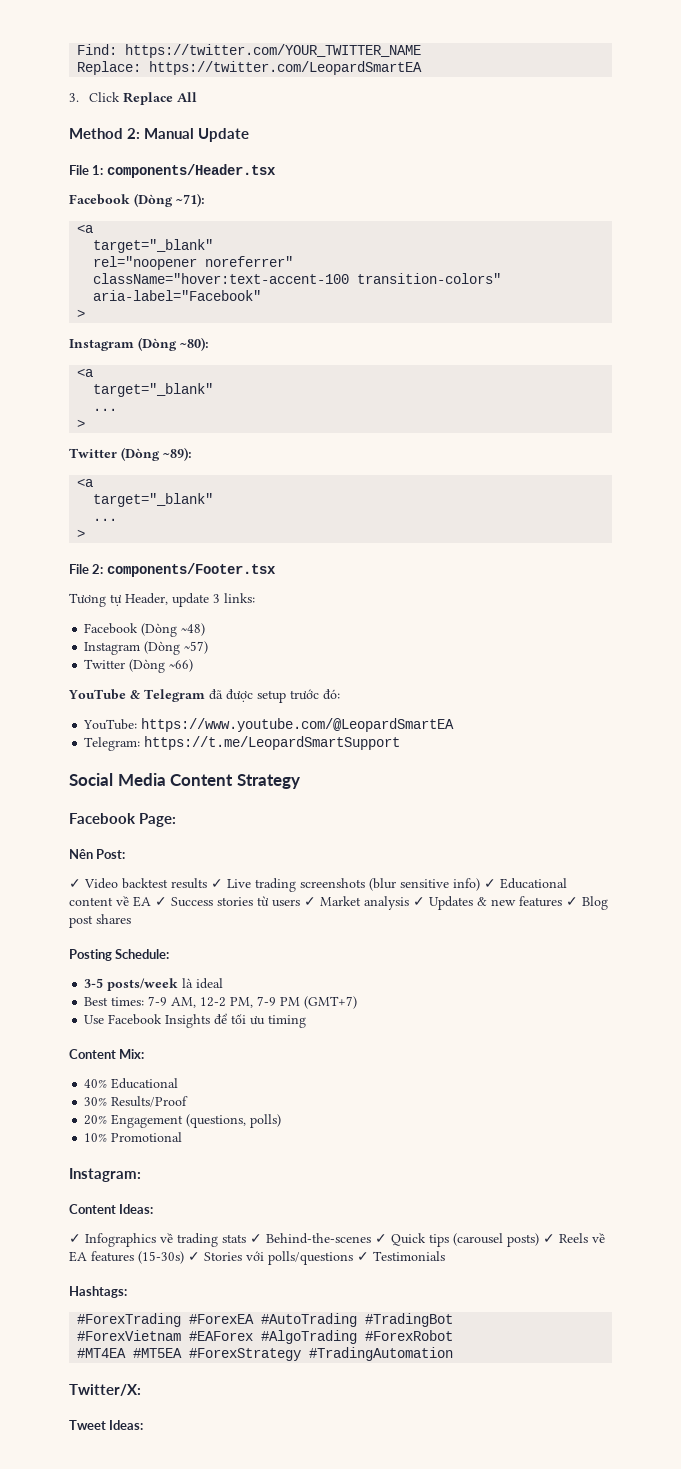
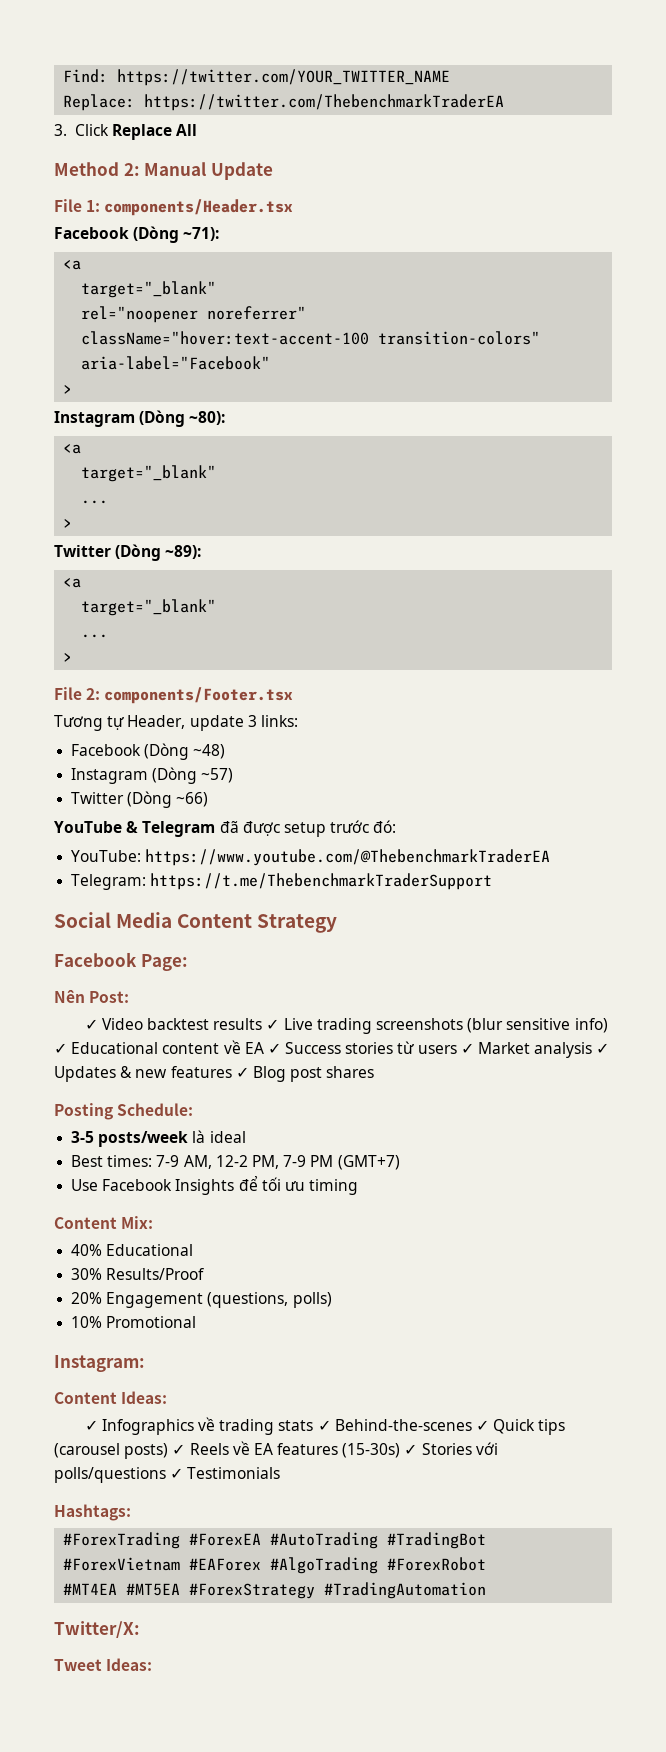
- Replace: https://twitter.com/LeopardSmartEA
+ Replace: https://twitter.com/ThebenchmarkTraderEA
- YouTube: https://www.youtube.com/@LeopardSmartEA
+ YouTube: https://www.youtube.com/@ThebenchmarkTraderEA
- Telegram: https://t.me/LeopardSmartSupport
+ Telegram: https://t.me/ThebenchmarkTraderSupport

